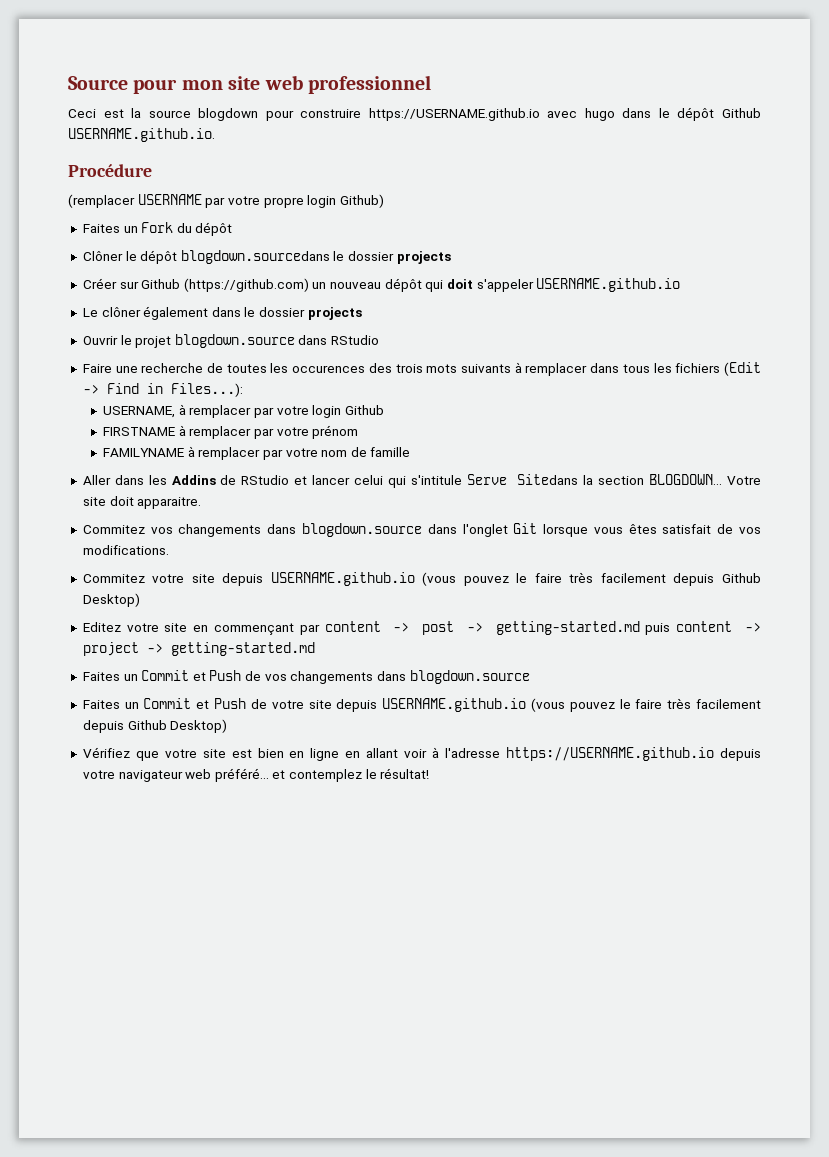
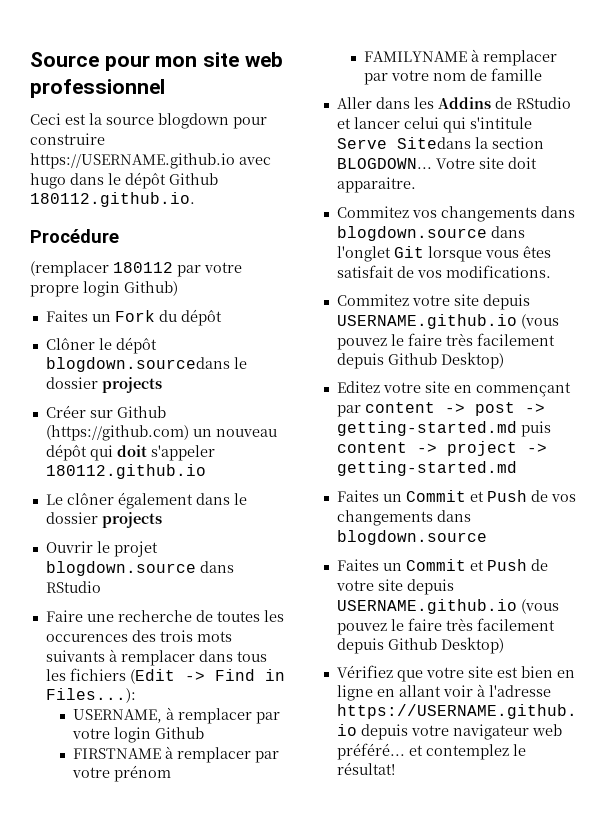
- Ceci est la source blogdown pour construire https://USERNAME.github.io avec hugo dans le dépôt Github USERNAME.github.io.
+ Ceci est la source blogdown pour construire https://USERNAME.github.io avec hugo dans le dépôt Github 180112.github.io.
- (remplacer USERNAME par votre propre login Github)
+ (remplacer 180112 par votre propre login Github)
- Créer sur Github (https://github.com) un nouveau dépôt qui doit s'appeler USERNAME.github.io
+ Créer sur Github (https://github.com) un nouveau dépôt qui doit s'appeler 180112.github.io

